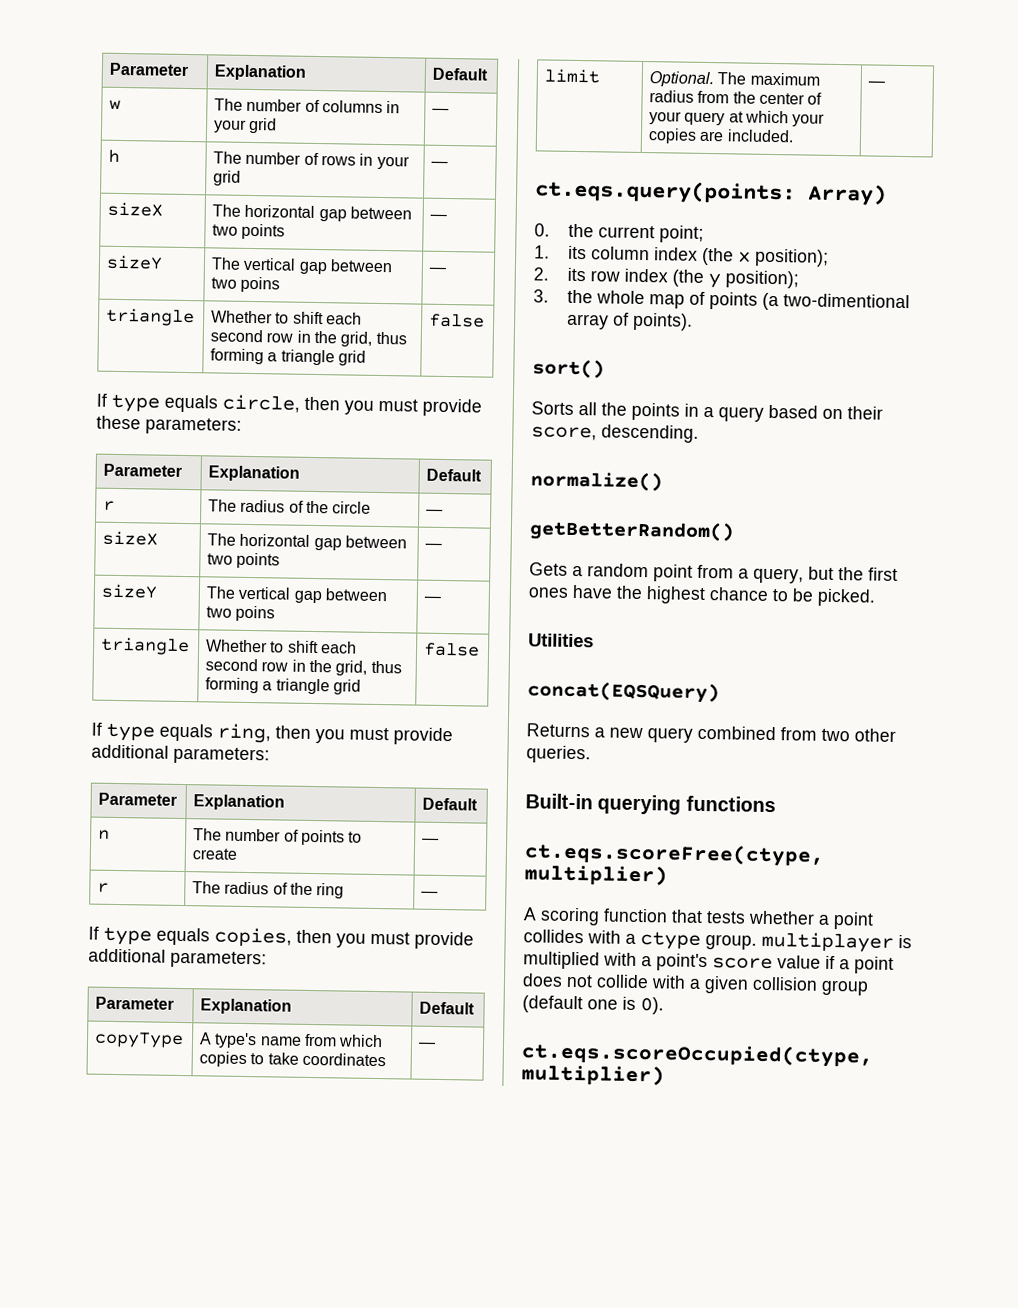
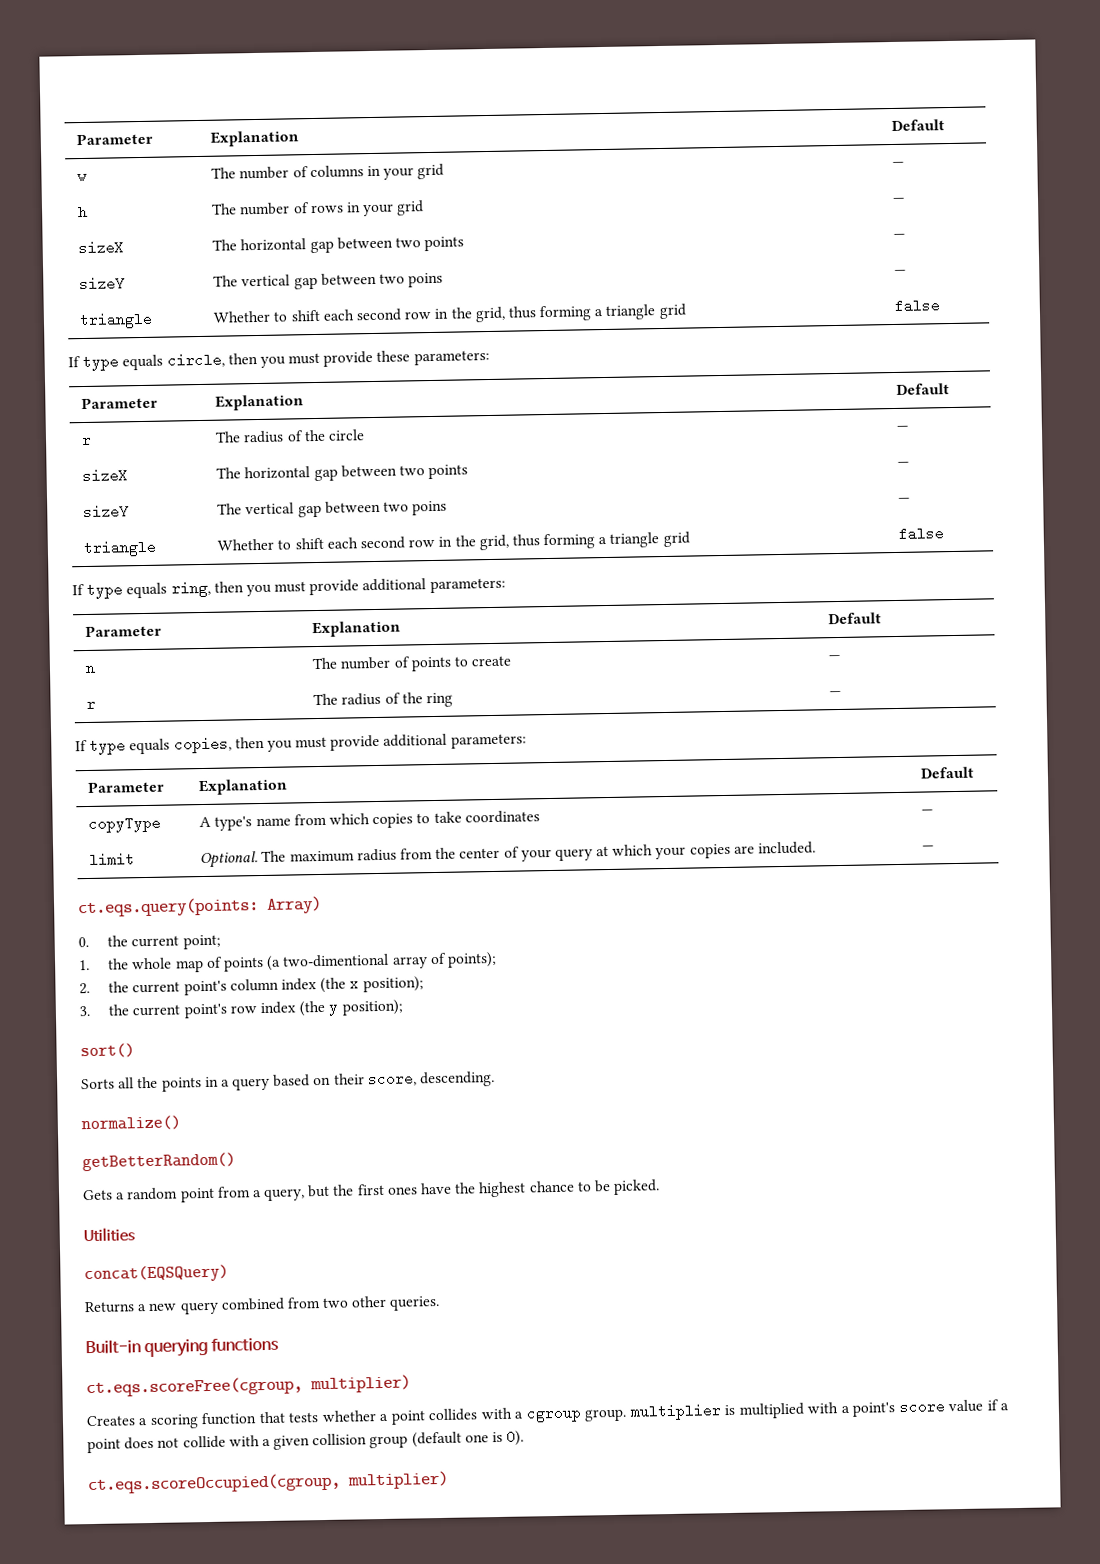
- 1. its column index (the x position);
- 2. its row index (the y position);
- 3. the whole map of points (a two-dimentional array of points).
+ 1. the whole map of points (a two-dimentional array of points);
+ 2. the current point's column index (the x position);
+ 3. the current point's row index (the y position);
- ct.eqs.scoreFree(ctype, multiplier)
+ ct.eqs.scoreFree(cgroup, multiplier)
- A scoring function that tests whether a point collides with a ctype group. multiplayer is multiplied with a point's score value if a point does not collide with a given collision group (default one is 0).
+ Creates a scoring function that tests whether a point collides with a cgroup group. multiplier is multiplied with a point's score value if a point does not collide with a given collision group (default one is 0).
- ct.eqs.scoreOccupied(ctype, multiplier)
+ ct.eqs.scoreOccupied(cgroup, multiplier)

